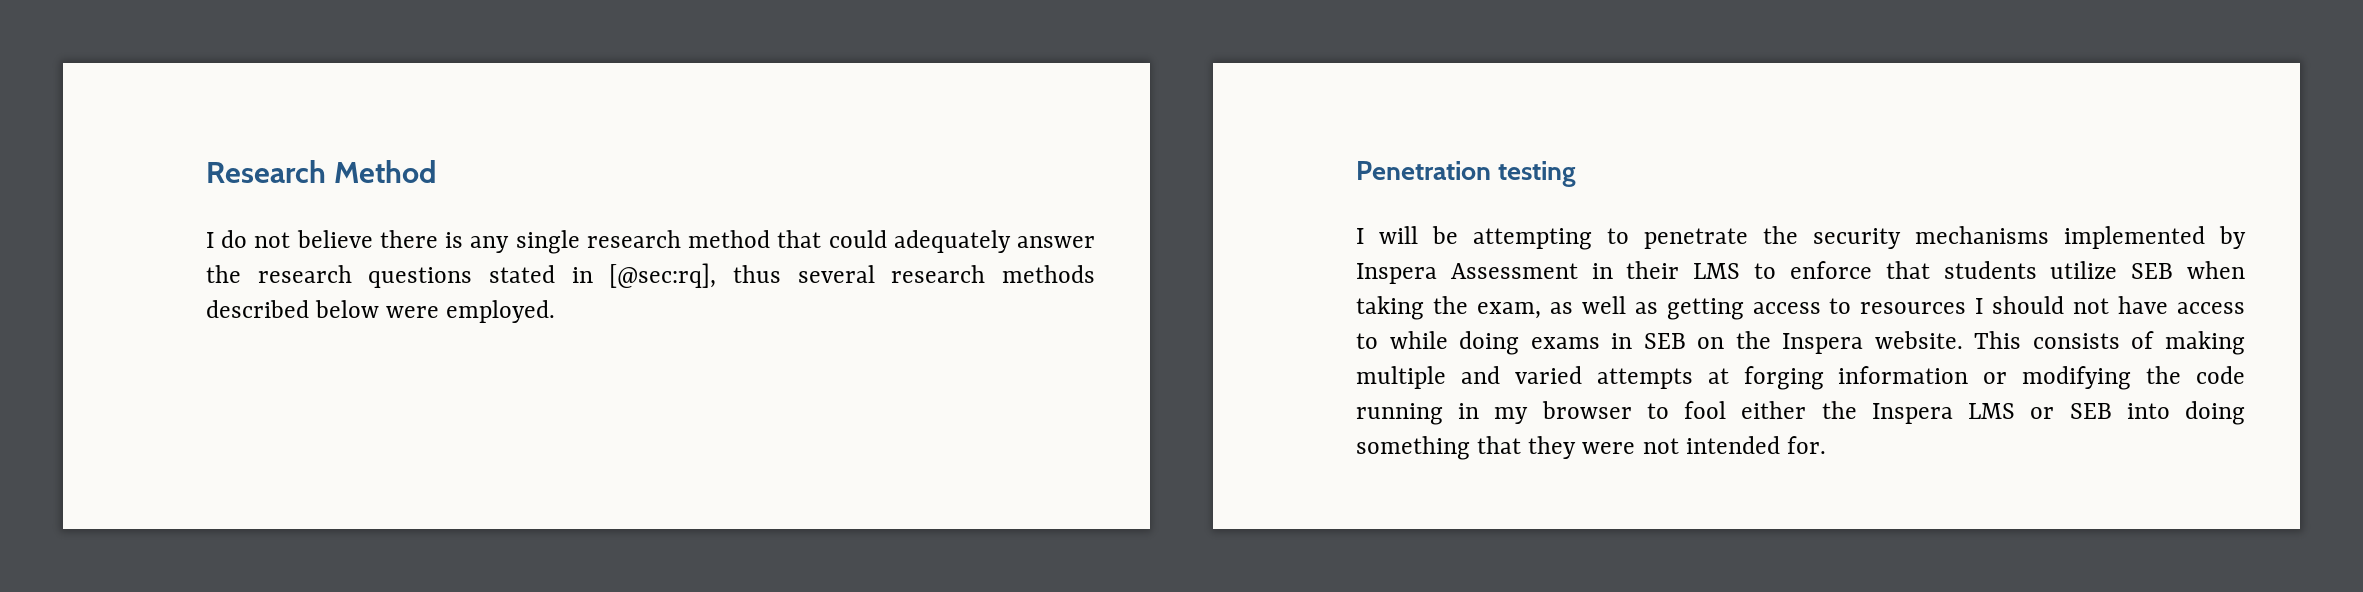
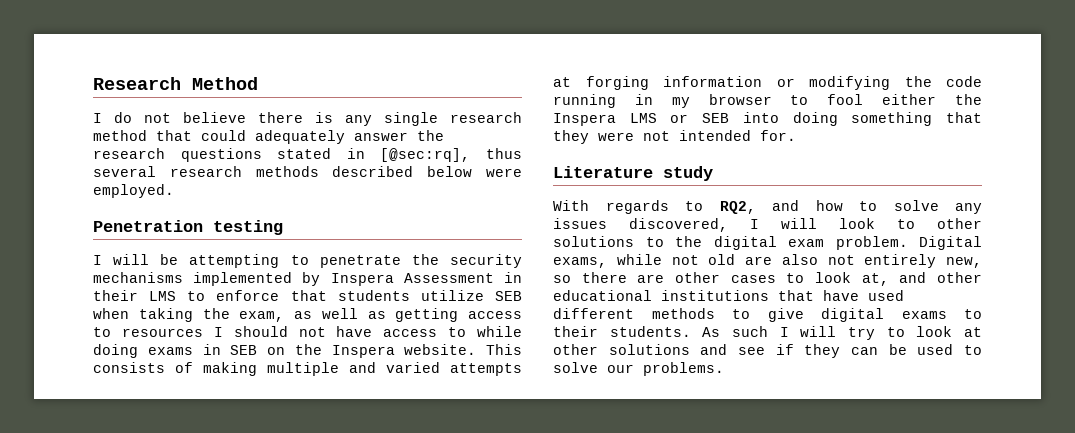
+ Literature study
+ With regards to RQ2, and how to solve any issues discovered, I will look to other solutions to the digital exam problem. Digital exams, while not old are also not entirely new, so there are other cases to look at, and other educational institutions that have used different methods to give digital exams to their students. As such I will try to look at other solutions and see if they can be used to solve our problems.

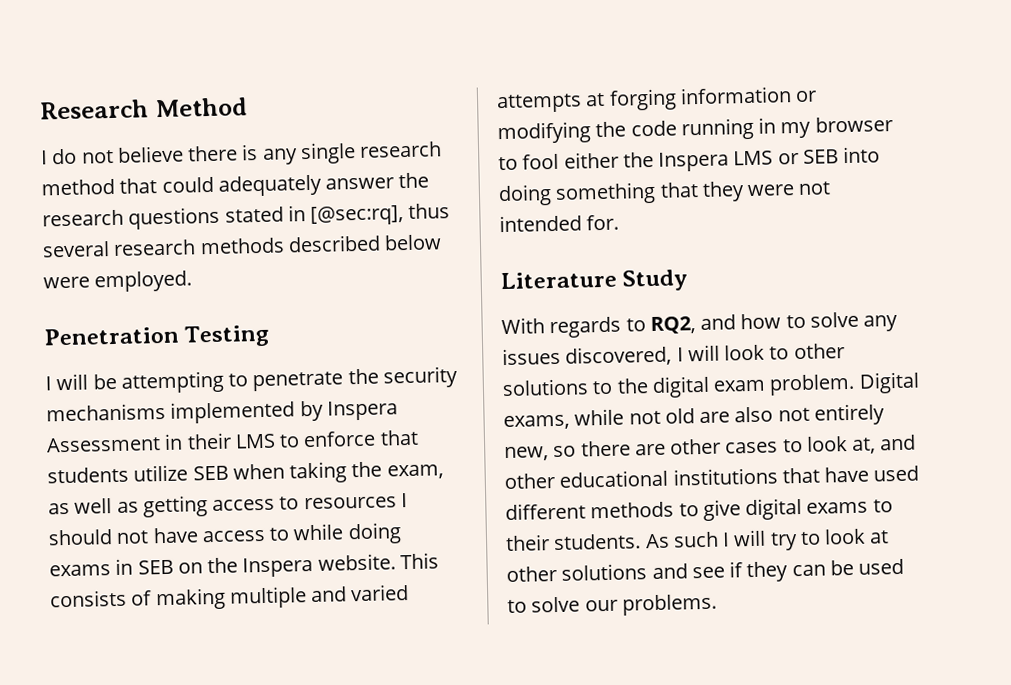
- Penetration testing
+ Penetration Testing
- Literature study
+ Literature Study

